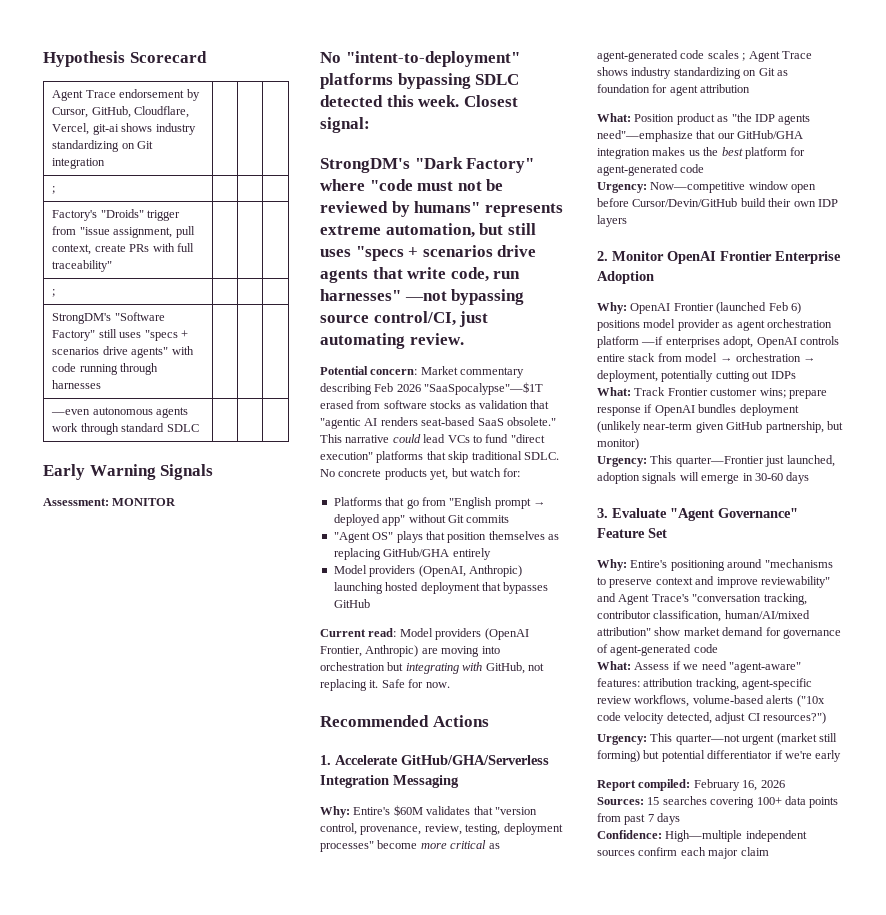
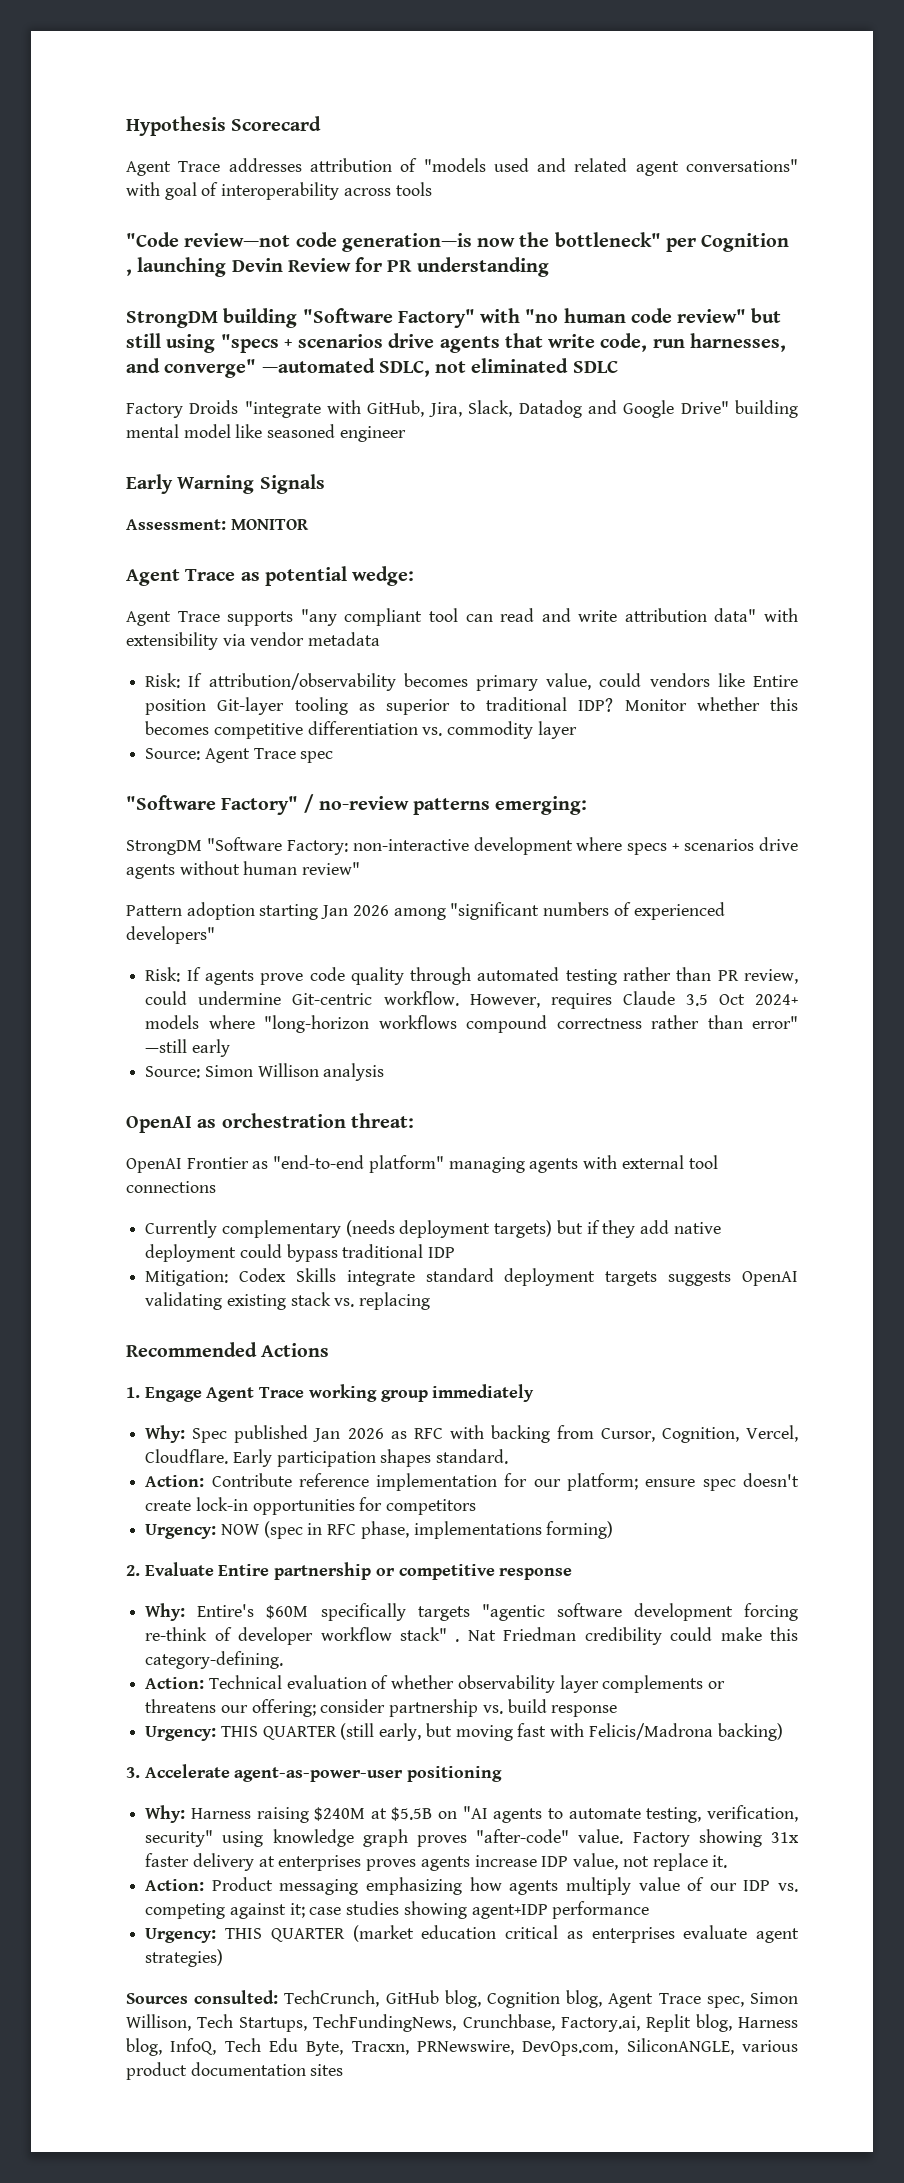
- Agent Trace endorsement by Cursor, GitHub, Cloudflare, Vercel, git-ai shows industry standardizing on Git integration | | |
- ; | | |
- Factory's "Droids" trigger from "issue assignment, pull context, create PRs with full traceability" | | |
- ; | | |
- StrongDM's "Software Factory" still uses "specs + scenarios drive agents" with code running through harnesses | | |
- —even autonomous agents work through standard SDLC | | |
+ Agent Trace addresses attribution of "models used and related agent conversations" with goal of interoperability across tools
+ "Code review—not code generation—is now the bottleneck" per Cognition , launching Devin Review for PR understanding
+ StrongDM building "Software Factory" with "no human code review" but still using "specs + scenarios drive agents that write code, run harnesses, and converge" —automated SDLC, not eliminated SDLC
+ Factory Droids "integrate with GitHub, Jira, Slack, Datadog and Google Drive" building mental model like seasoned engineer
  Early Warning Signals
  Assessment: MONITOR
- No "intent-to-deployment" platforms bypassing SDLC detected this week. Closest signal:
- StrongDM's "Dark Factory" where "code must not be reviewed by humans" represents extreme automation, but still uses "specs + scenarios drive agents that write code, run harnesses" —not bypassing source control/CI, just automating review.
- Potential concern: Market commentary describing Feb 2026 "SaaSpocalypse"—$1T erased from software stocks as validation that "agentic AI renders seat-based SaaS obsolete." This narrative could lead VCs to fund "direct execution" platforms that skip traditional SDLC. No concrete products yet, but watch for:
- Platforms that go from "English prompt → deployed app" without Git commits
- "Agent OS" plays that position themselves as replacing GitHub/GHA entirely
- Model providers (OpenAI, Anthropic) launching hosted deployment that bypasses GitHub
- Current read: Model providers (OpenAI Frontier, Anthropic) are moving into orchestration but integrating with GitHub, not replacing it. Safe for now.
+ Agent Trace as potential wedge:
+ Agent Trace supports "any compliant tool can read and write attribution data" with extensibility via vendor metadata
+ Risk: If attribution/observability becomes primary value, could vendors like Entire position Git-layer tooling as superior to traditional IDP? Monitor whether this becomes competitive differentiation vs. commodity layer
+ Source: Agent Trace spec
+ "Software Factory" / no-review patterns emerging:
+ StrongDM "Software Factory: non-interactive development where specs + scenarios drive agents without human review"
+ Pattern adoption starting Jan 2026 among "significant numbers of experienced developers"
+ Risk: If agents prove code quality through automated testing rather than PR review, could undermine Git-centric workflow. However, requires Claude 3.5 Oct 2024+ models where "long-horizon workflows compound correctness rather than error" —still early
+ Source: Simon Willison analysis
+ OpenAI as orchestration threat:
+ OpenAI Frontier as "end-to-end platform" managing agents with external tool connections
+ Currently complementary (needs deployment targets) but if they add native deployment could bypass traditional IDP
+ Mitigation: Codex Skills integrate standard deployment targets suggests OpenAI validating existing stack vs. replacing
  Recommended Actions
- 1. Accelerate GitHub/GHA/Serverless Integration Messaging
- Why: Entire's $60M validates that "version control, provenance, review, testing, deployment processes" become more critical as agent-generated code scales ; Agent Trace shows industry standardizing on Git as foundation for agent attribution
- What: Position product as "the IDP agents need"—emphasize that our GitHub/GHA integration makes us the best platform for agent-generated code
- Urgency: Now—competitive window open before Cursor/Devin/GitHub build their own IDP layers
- 2. Monitor OpenAI Frontier Enterprise Adoption
- Why: OpenAI Frontier (launched Feb 6) positions model provider as agent orchestration platform —if enterprises adopt, OpenAI controls entire stack from model → orchestration → deployment, potentially cutting out IDPs
- What: Track Frontier customer wins; prepare response if OpenAI bundles deployment (unlikely near-term given GitHub partnership, but monitor)
- Urgency: This quarter—Frontier just launched, adoption signals will emerge in 30-60 days
- 3. Evaluate "Agent Governance" Feature Set
- Why: Entire's positioning around "mechanisms to preserve context and improve reviewability" and Agent Trace's "conversation tracking, contributor classification, human/AI/mixed attribution" show market demand for governance of agent-generated code
- What: Assess if we need "agent-aware" features: attribution tracking, agent-specific review workflows, volume-based alerts ("10x code velocity detected, adjust CI resources?")
- Urgency: This quarter—not urgent (market still forming) but potential differentiator if we're early
- Report compiled: February 16, 2026
- Sources: 15 searches covering 100+ data points from past 7 days
- Confidence: High—multiple independent sources confirm each major claim
+ 1. Engage Agent Trace working group immediately
+ Why: Spec published Jan 2026 as RFC with backing from Cursor, Cognition, Vercel, Cloudflare. Early participation shapes standard.
+ Action: Contribute reference implementation for our platform; ensure spec doesn't create lock-in opportunities for competitors
+ Urgency: NOW (spec in RFC phase, implementations forming)
+ 2. Evaluate Entire partnership or competitive response
+ Why: Entire's $60M specifically targets "agentic software development forcing re-think of developer workflow stack" . Nat Friedman credibility could make this category-defining.
+ Action: Technical evaluation of whether observability layer complements or threatens our offering; consider partnership vs. build response
+ Urgency: THIS QUARTER (still early, but moving fast with Felicis/Madrona backing)
+ 3. Accelerate agent-as-power-user positioning
+ Why: Harness raising $240M at $5.5B on "AI agents to automate testing, verification, security" using knowledge graph proves "after-code" value. Factory showing 31x faster delivery at enterprises proves agents increase IDP value, not replace it.
+ Action: Product messaging emphasizing how agents multiply value of our IDP vs. competing against it; case studies showing agent+IDP performance
+ Urgency: THIS QUARTER (market education critical as enterprises evaluate agent strategies)
+ Sources consulted: TechCrunch, GitHub blog, Cognition blog, Agent Trace spec, Simon Willison, Tech Startups, TechFundingNews, Crunchbase, Factory.ai, Replit blog, Harness blog, InfoQ, Tech Edu Byte, Tracxn, PRNewswire, DevOps.com, SiliconANGLE, various product documentation sites

